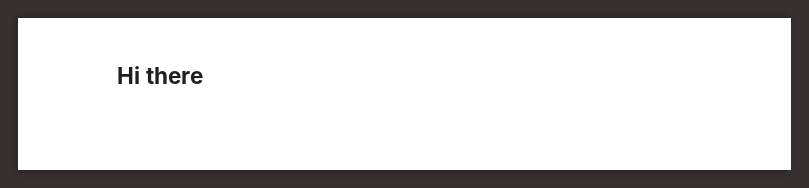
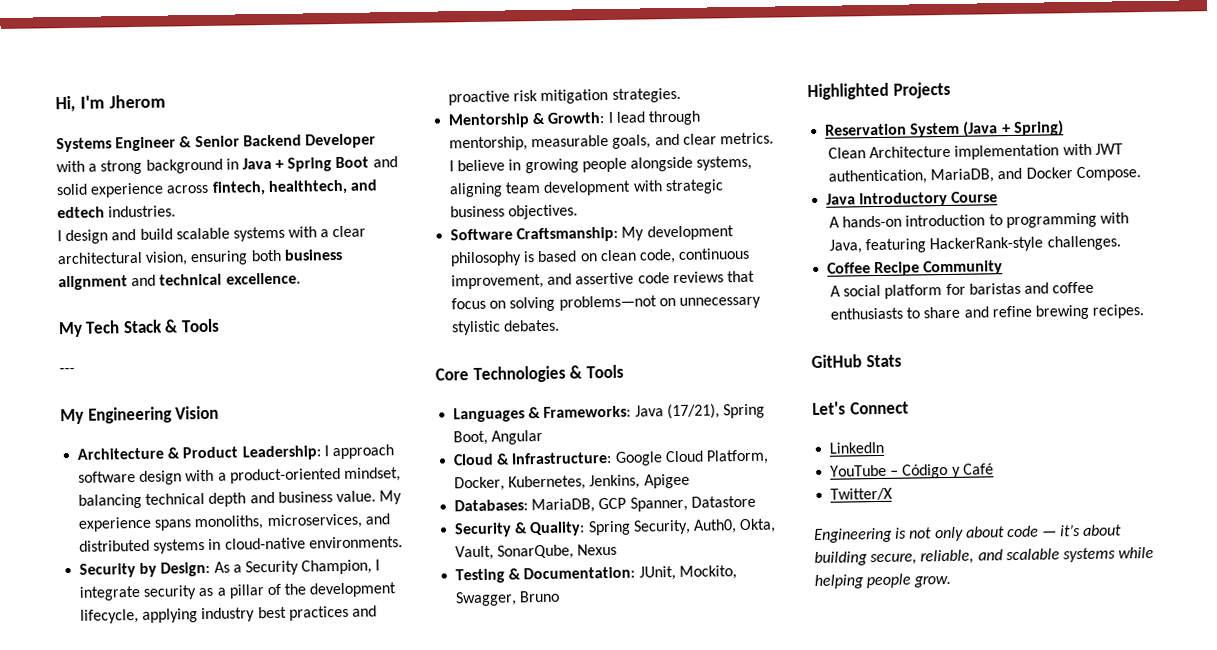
- Hi there
+ Hi, I'm Jherom
+ Systems Engineer & Senior Backend Developer with a strong background in Java + Spring Boot and solid experience across fintech, healthtech, and edtech industries.
+ I design and build scalable systems with a clear architectural vision, ensuring both business alignment and technical excellence.
+ My Tech Stack & Tools
+ ---
+ My Engineering Vision
+ Architecture & Product Leadership: I approach software design with a product-oriented mindset, balancing technical depth and business value. My experience spans monoliths, microservices, and distributed systems in cloud-native environments.
+ Security by Design: As a Security Champion, I integrate security as a pillar of the development lifecycle, applying industry best practices and proactive risk mitigation strategies.
+ Mentorship & Growth: I lead through mentorship, measurable goals, and clear metrics. I believe in growing people alongside systems, aligning team development with strategic business objectives.
+ Software Craftsmanship: My development philosophy is based on clean code, continuous improvement, and assertive code reviews that focus on solving problems—not on unnecessary stylistic debates.
+ Core Technologies & Tools
+ Languages & Frameworks: Java (17/21), Spring Boot, Angular
+ Cloud & Infrastructure: Google Cloud Platform, Docker, Kubernetes, Jenkins, Apigee
+ Databases: MariaDB, GCP Spanner, Datastore
+ Security & Quality: Spring Security, Auth0, Okta, Vault, SonarQube, Nexus
+ Testing & Documentation: JUnit, Mockito, Swagger, Bruno
+ Highlighted Projects
+ Reservation System (Java + Spring)
+ Clean Architecture implementation with JWT authentication, MariaDB, and Docker Compose.
+ Java Introductory Course
+ A hands-on introduction to programming with Java, featuring HackerRank-style challenges.
+ Coffee Recipe Community
+ A social platform for baristas and coffee enthusiasts to share and refine brewing recipes.
+ GitHub Stats
+ Let's Connect
+ LinkedIn
+ YouTube – Código y Café
+ Twitter/X
+ Engineering is not only about code — it’s about building secure, reliable, and scalable systems while helping people grow.

